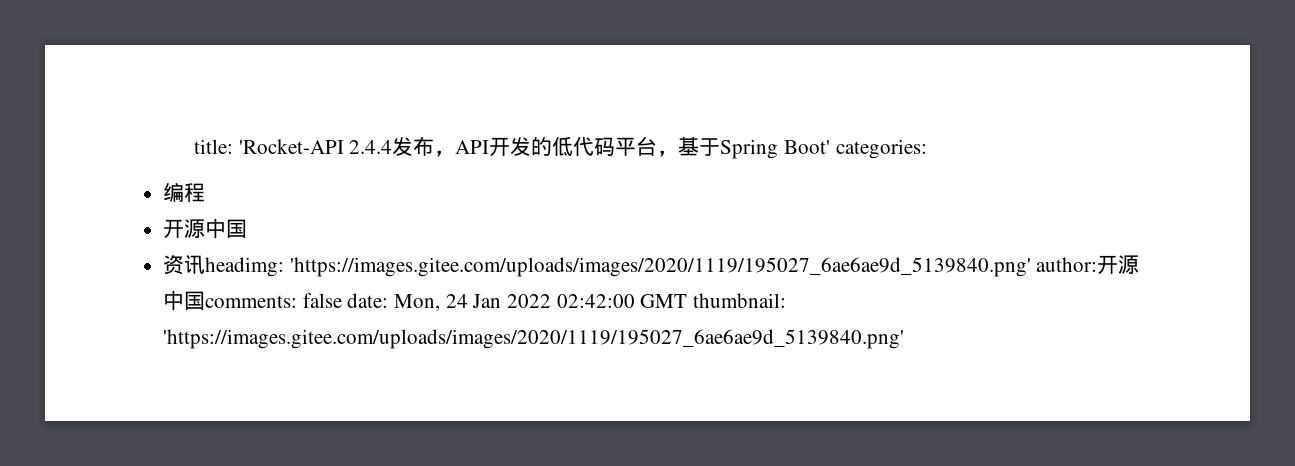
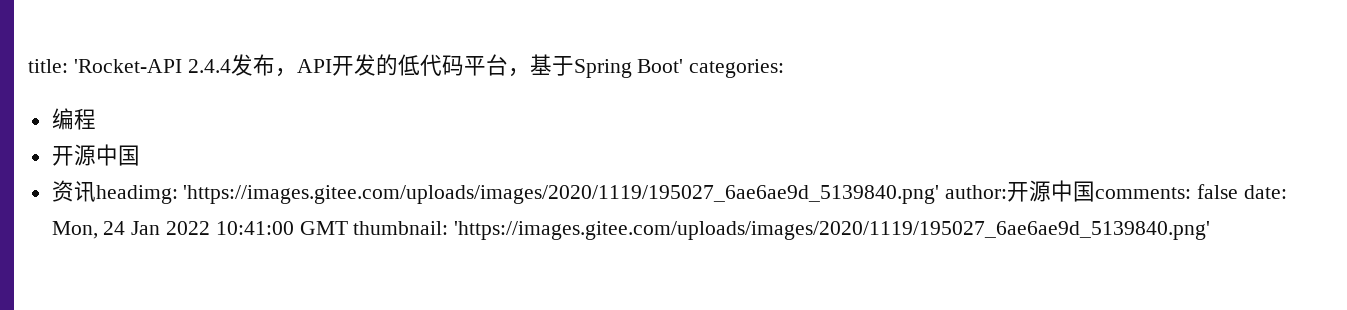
- 资讯headimg: 'https://images.gitee.com/uploads/images/2020/1119/195027_6ae6ae9d_5139840.png' author:开源中国comments: false date: Mon, 24 Jan 2022 02:42:00 GMT thumbnail: 'https://images.gitee.com/uploads/images/2020/1119/195027_6ae6ae9d_5139840.png'
+ 资讯headimg: 'https://images.gitee.com/uploads/images/2020/1119/195027_6ae6ae9d_5139840.png' author:开源中国comments: false date: Mon, 24 Jan 2022 10:41:00 GMT thumbnail: 'https://images.gitee.com/uploads/images/2020/1119/195027_6ae6ae9d_5139840.png'

